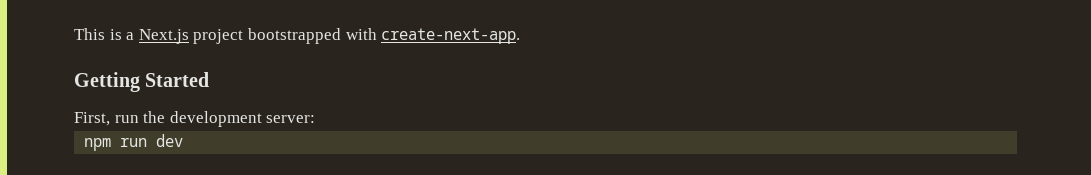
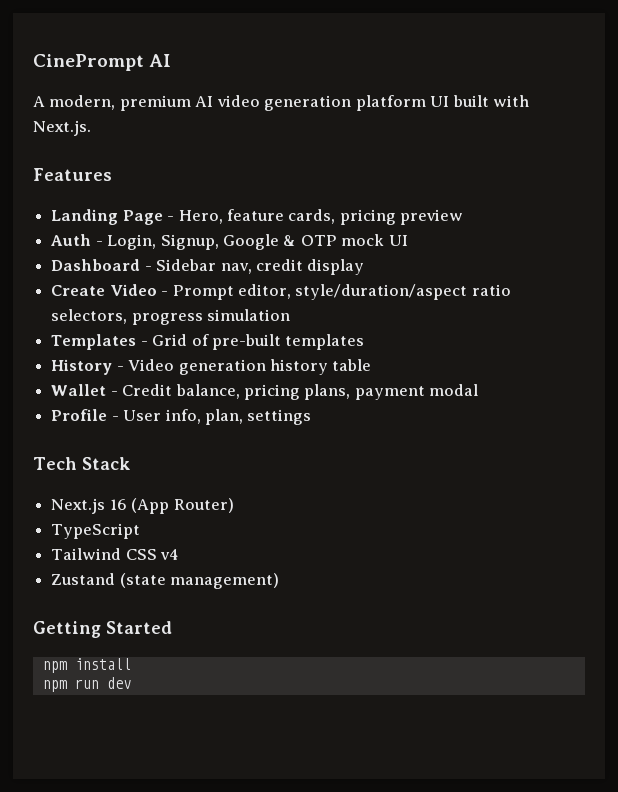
- This is a Next.js project bootstrapped with create-next-app.
+ CinePrompt AI
+ A modern, premium AI video generation platform UI built with Next.js.
+ Features
+ Landing Page - Hero, feature cards, pricing preview
+ Auth - Login, Signup, Google & OTP mock UI
+ Dashboard - Sidebar nav, credit display
+ Create Video - Prompt editor, style/duration/aspect ratio selectors, progress simulation
+ Templates - Grid of pre-built templates
+ History - Video generation history table
+ Wallet - Credit balance, pricing plans, payment modal
+ Profile - User info, plan, settings
+ Tech Stack
+ Next.js 16 (App Router)
+ TypeScript
+ Tailwind CSS v4
+ Zustand (state management)
  Getting Started
- First, run the development server:
+ npm install

